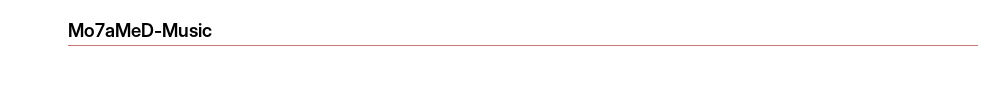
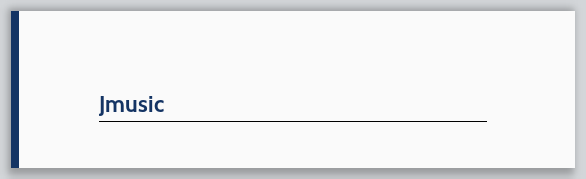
- Mo7aMeD-Music
+ Jmusic

